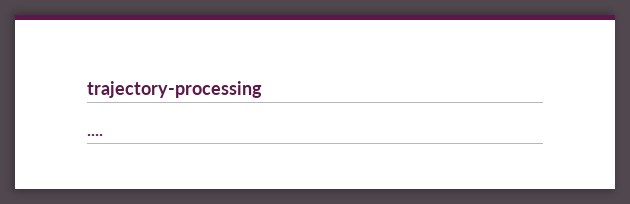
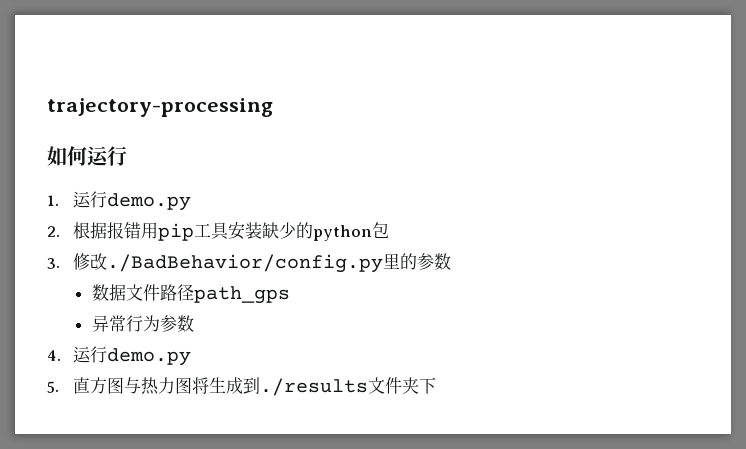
- ....
+ 如何运行
+ 1.运行demo.py
+ 2.根据报错用pip工具安装缺少的python包
+ 3.修改./BadBehavior/config.py里的参数
+ 数据文件路径path_gps
+ 异常行为参数
+ 4.运行demo.py
+ 5.直方图与热力图将生成到./results文件夹下

